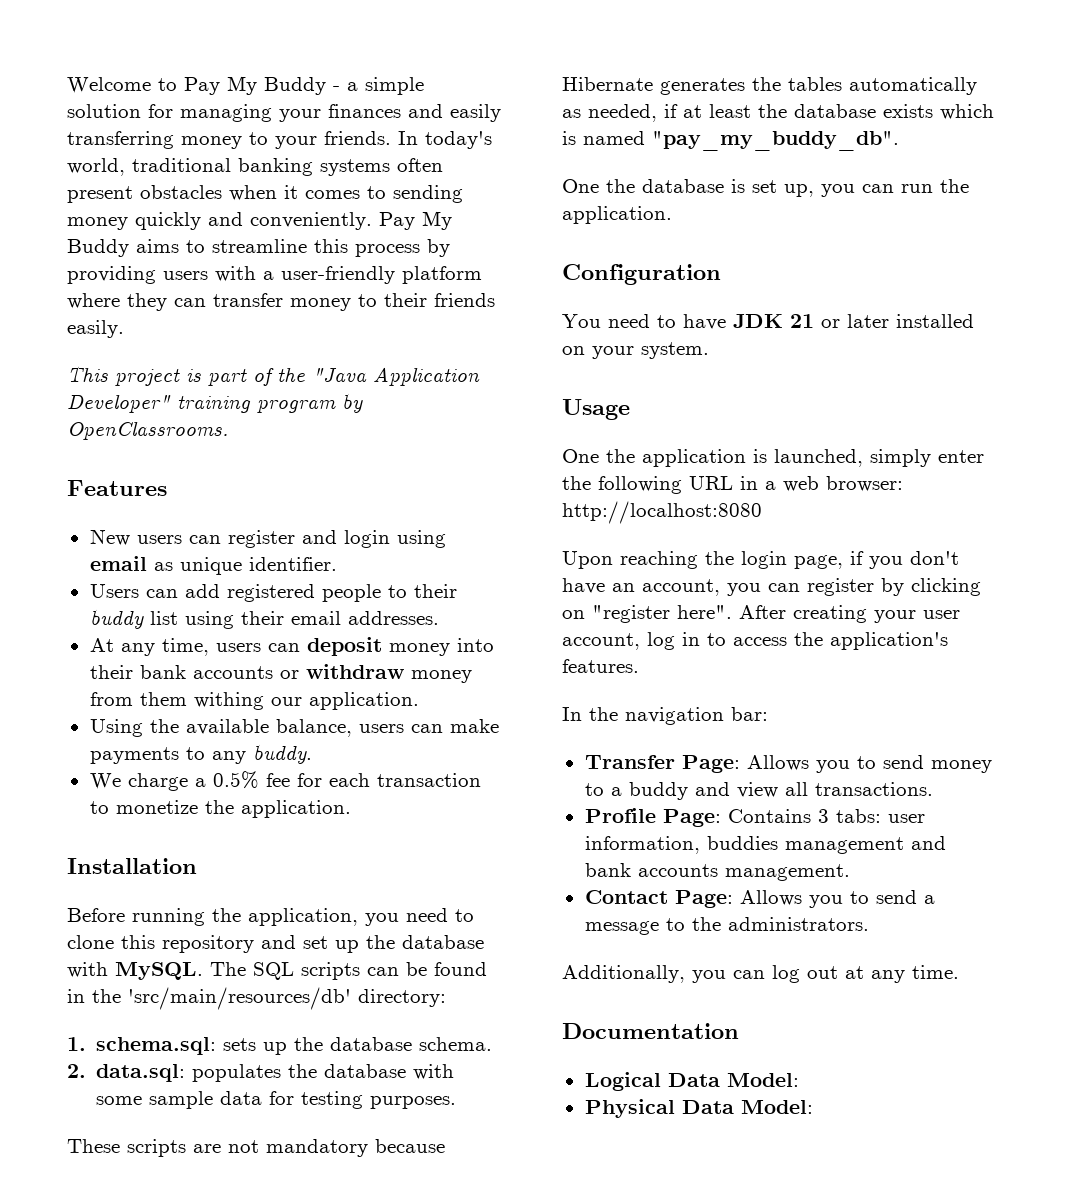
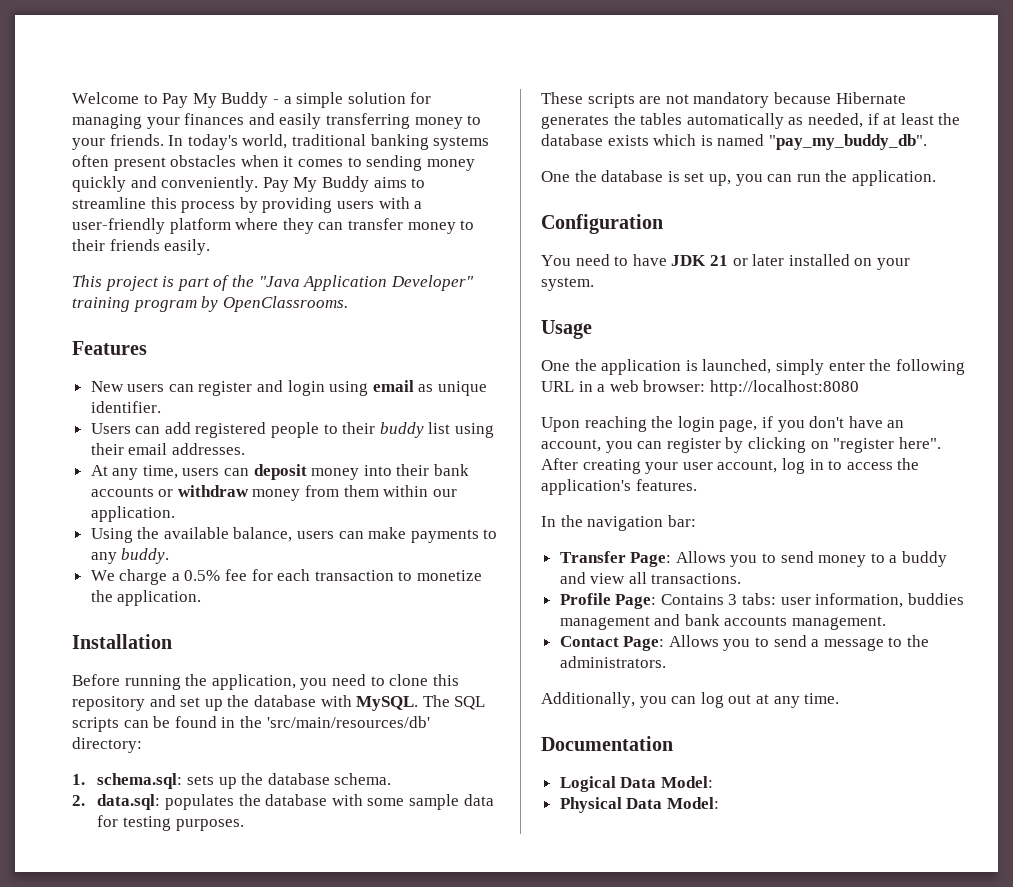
- At any time, users can deposit money into their bank accounts or withdraw money from them withing our application.
+ At any time, users can deposit money into their bank accounts or withdraw money from them within our application.

